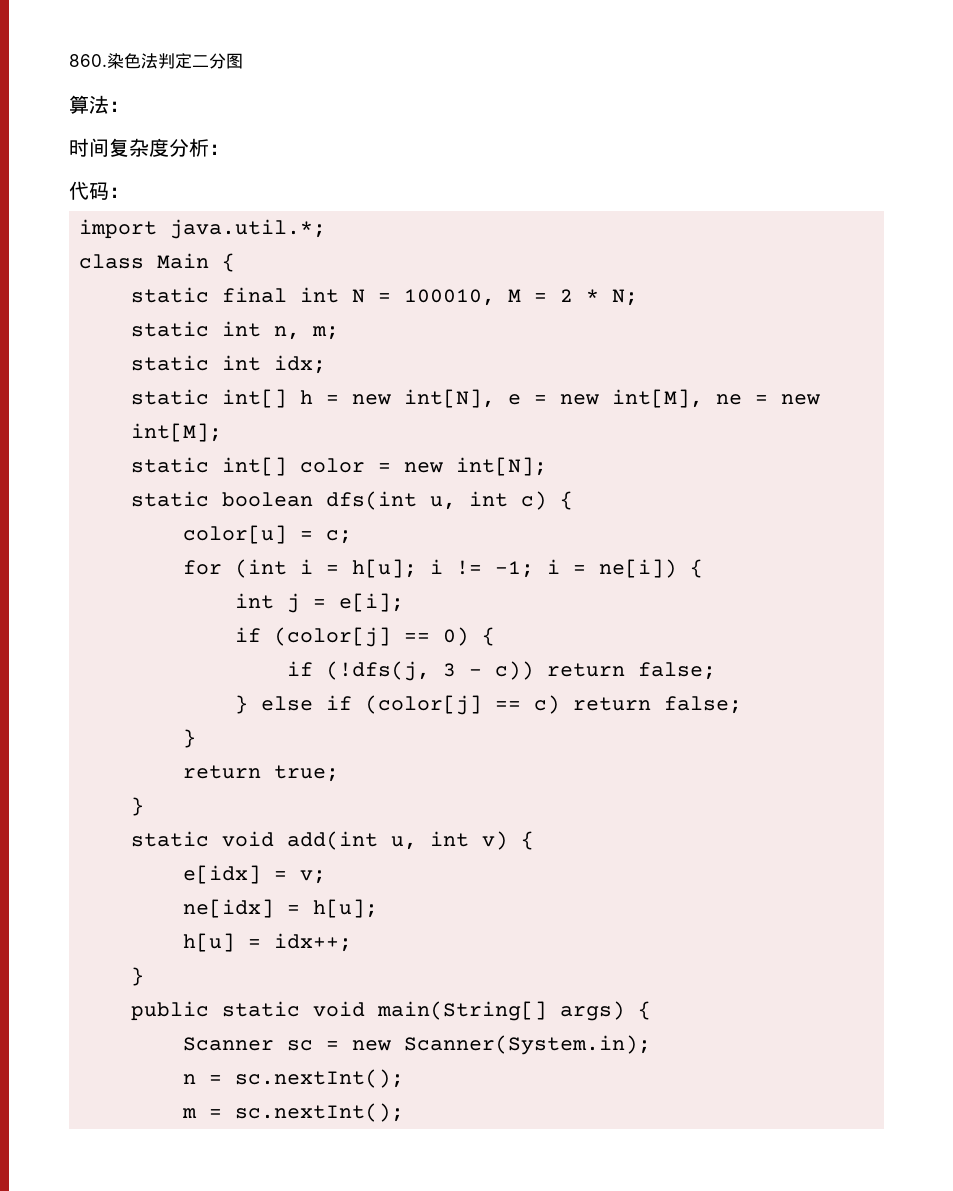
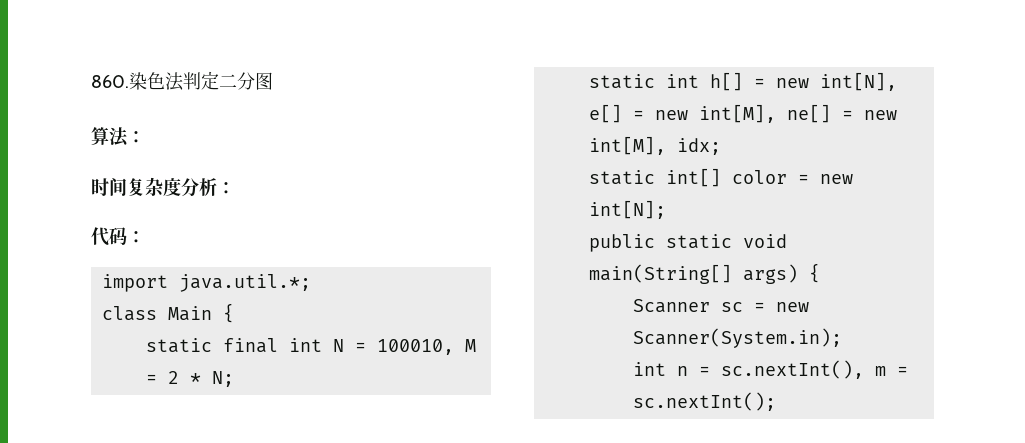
- static int n, m;
- static int idx;
- static int[] h = new int[N], e = new int[M], ne = new int[M];
+ static int h[] = new int[N], e[] = new int[M], ne[] = new int[M], idx;
- static boolean dfs(int u, int c) {
- color[u] = c;
- for (int i = h[u]; i != -1; i = ne[i]) {
- int j = e[i];
- if (color[j] == 0) {
- if (!dfs(j, 3 - c)) return false;
- } else if (color[j] == c) return false;
- }
- return true;
- }
- static void add(int u, int v) {
- e[idx] = v;
- ne[idx] = h[u];
- h[u] = idx++;
- }
- n = sc.nextInt();
- m = sc.nextInt();
+ int n = sc.nextInt(), m = sc.nextInt();

